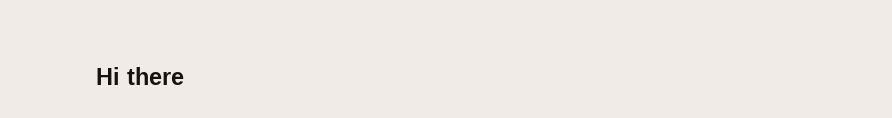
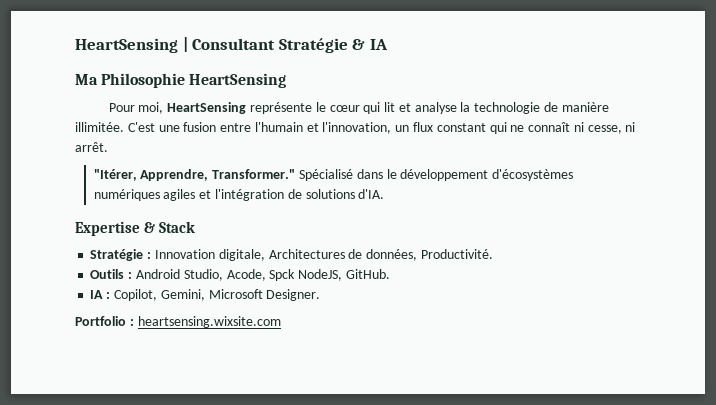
- Hi there
+ HeartSensing | Consultant Stratégie & IA
+ Ma Philosophie HeartSensing
+ Pour moi, HeartSensing représente le cœur qui lit et analyse la technologie de manière illimitée. C'est une fusion entre l'humain et l'innovation, un flux constant qui ne connaît ni cesse, ni arrêt.
+ "Itérer, Apprendre, Transformer." Spécialisé dans le développement d'écosystèmes numériques agiles et l'intégration de solutions d'IA.
+ Expertise & Stack
+ Stratégie : Innovation digitale, Architectures de données, Productivité.
+ Outils : Android Studio, Acode, Spck NodeJS, GitHub.
+ IA : Copilot, Gemini, Microsoft Designer.
+ Portfolio : heartsensing.wixsite.com

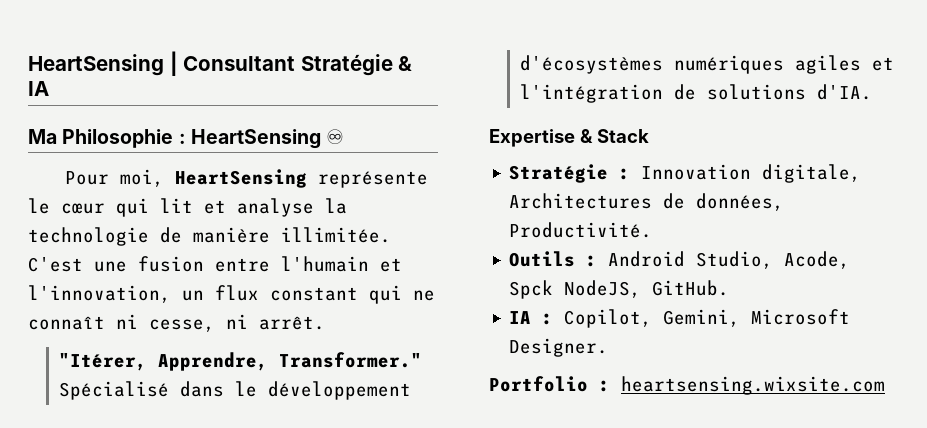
- Ma Philosophie HeartSensing
+ Ma Philosophie : HeartSensing ♾

